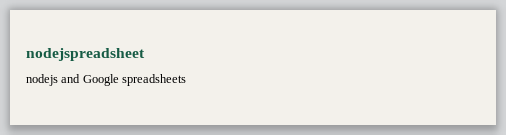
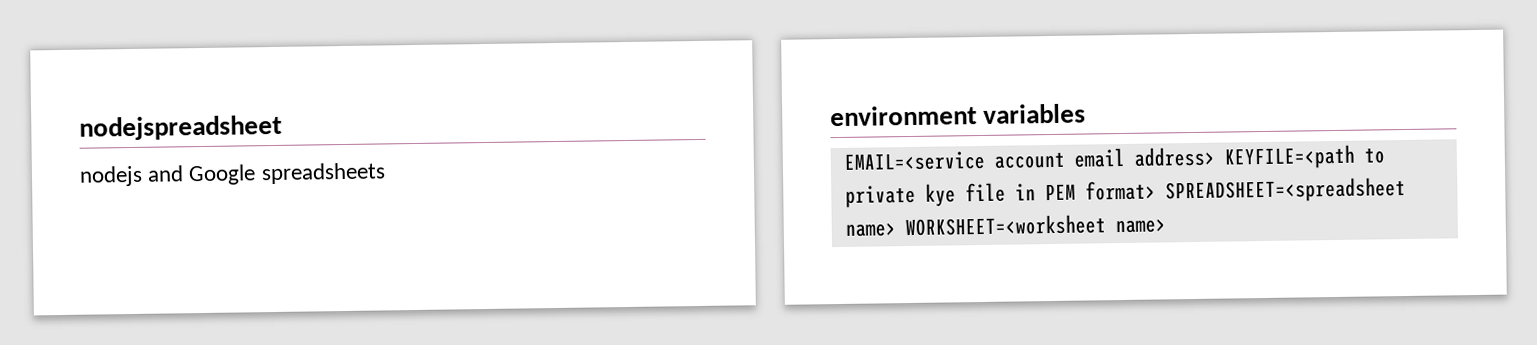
+ environment variables
+ EMAIL=<service account email address> KEYFILE=<path to private kye file in PEM format> SPREADSHEET=<spreadsheet name> WORKSHEET=<worksheet name>

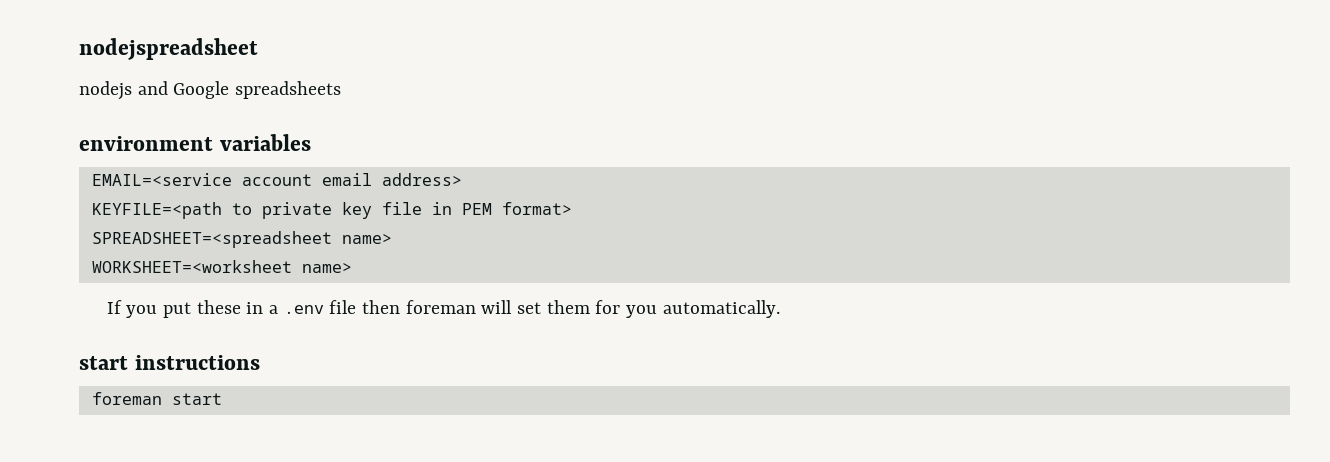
- EMAIL=<service account email address> KEYFILE=<path to private kye file in PEM format> SPREADSHEET=<spreadsheet name> WORKSHEET=<worksheet name>
+ EMAIL=<service account email address>
+ KEYFILE=<path to private key file in PEM format>
+ SPREADSHEET=<spreadsheet name>
+ WORKSHEET=<worksheet name>
+ If you put these in a .env file then foreman will set them for you automatically.
+ start instructions
+ foreman start

